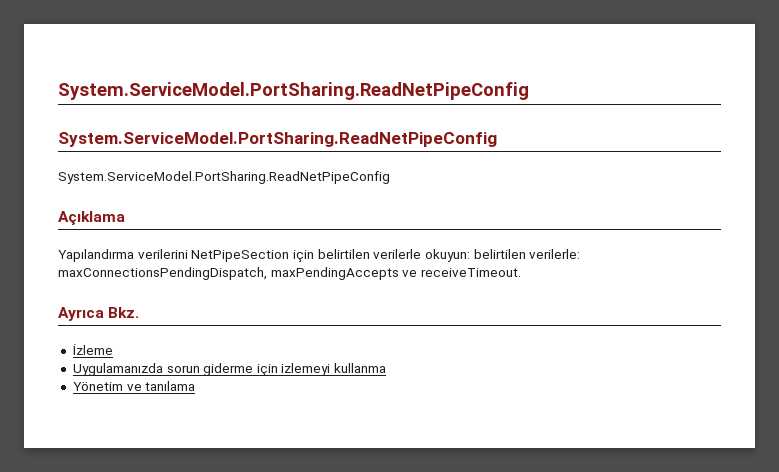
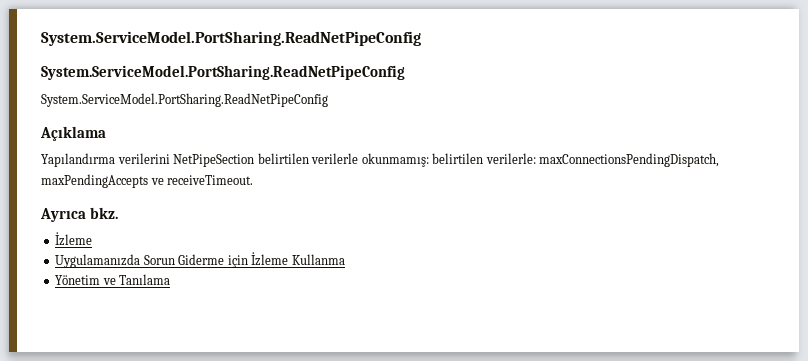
- Yapılandırma verilerini NetPipeSection için belirtilen verilerle okuyun: belirtilen verilerle: maxConnectionsPendingDispatch, maxPendingAccepts ve receiveTimeout.
+ Yapılandırma verilerini NetPipeSection belirtilen verilerle okunmamış: belirtilen verilerle: maxConnectionsPendingDispatch, maxPendingAccepts ve receiveTimeout.
- Ayrıca Bkz.
+ Ayrıca bkz.
- Uygulamanızda sorun giderme için izlemeyi kullanma
+ Uygulamanızda Sorun Giderme için İzleme Kullanma
- Yönetim ve tanılama
+ Yönetim ve Tanılama

